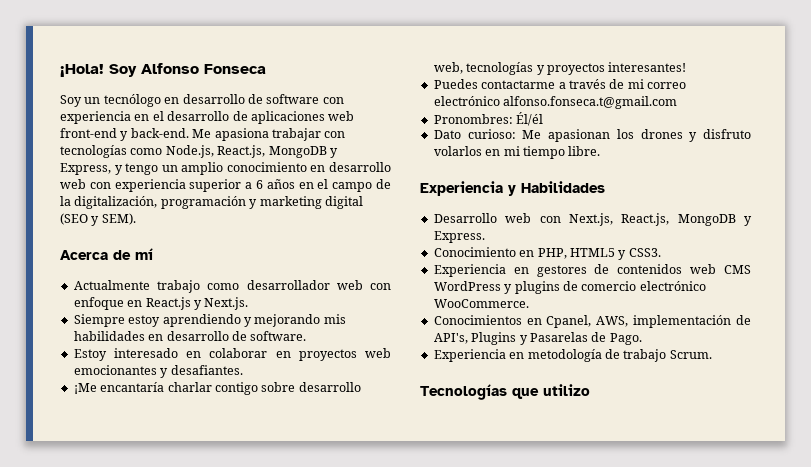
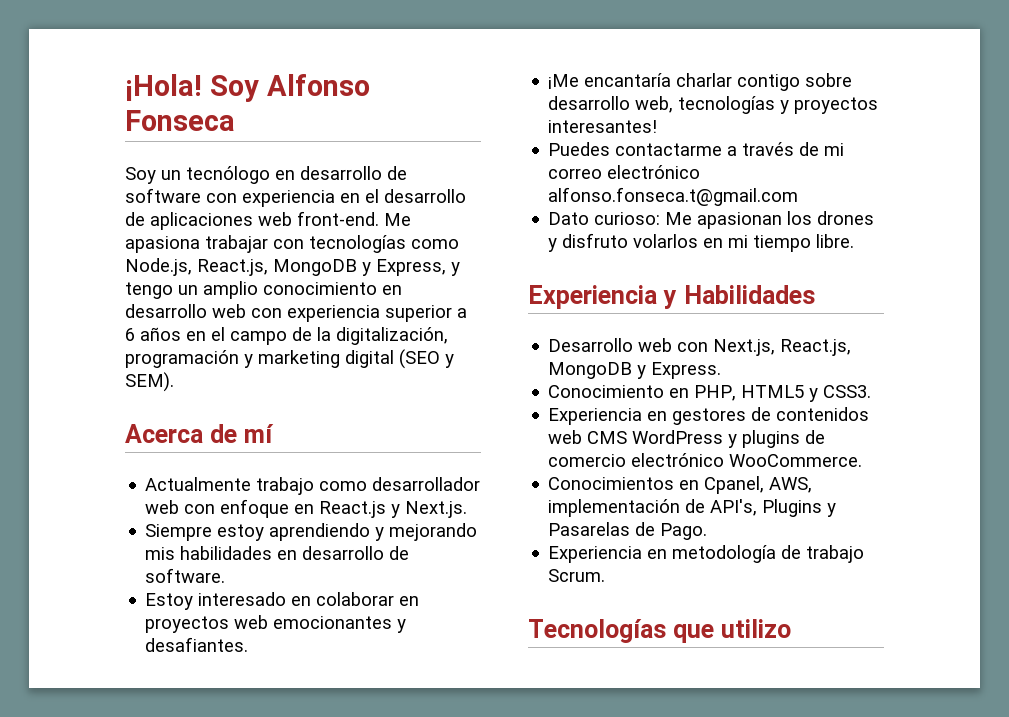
- Soy un tecnólogo en desarrollo de software con experiencia en el desarrollo de aplicaciones web front-end y back-end.
+ Soy un tecnólogo en desarrollo de software con experiencia en el desarrollo de aplicaciones web front-end.
- Pronombres: Él/él

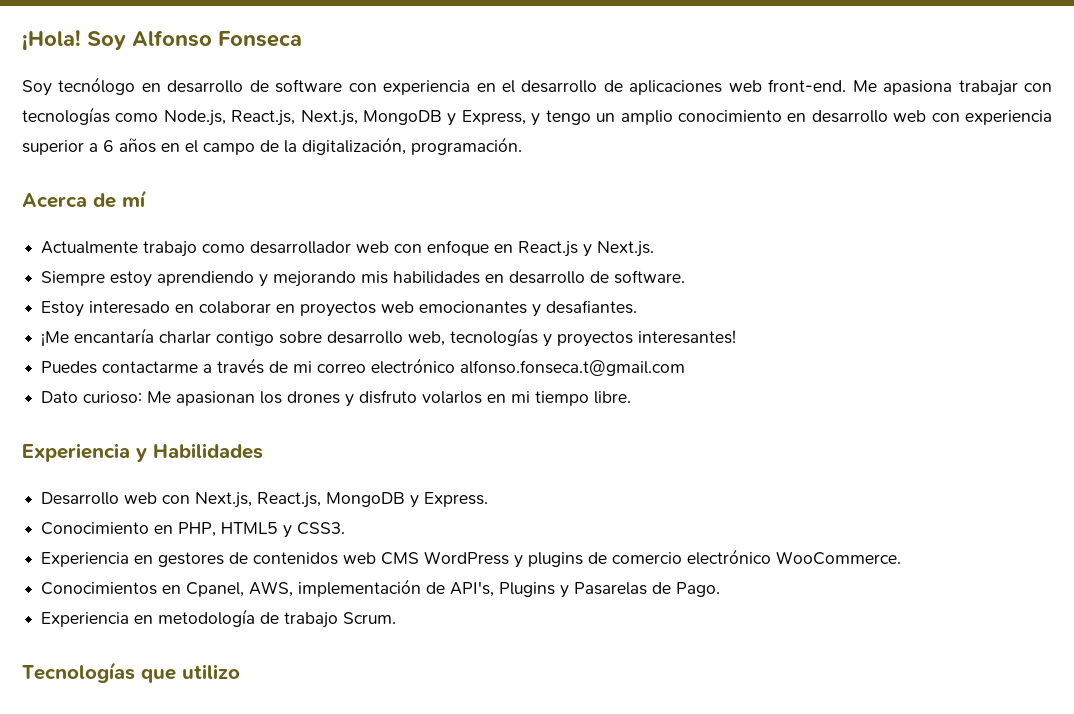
- Soy un tecnólogo en desarrollo de software con experiencia en el desarrollo de aplicaciones web front-end.
+ Soy tecnólogo en desarrollo de software con experiencia en el desarrollo de aplicaciones web front-end.
- Me apasiona trabajar con tecnologías como Node.js, React.js, MongoDB y Express, y tengo un amplio conocimiento en desarrollo web con experiencia superior a 6 años en el campo de la digitalización, programación y marketing digital (SEO y SEM).
+ Me apasiona trabajar con tecnologías como Node.js, React.js, Next.js, MongoDB y Express, y tengo un amplio conocimiento en desarrollo web con experiencia superior a 6 años en el campo de la digitalización, programación.

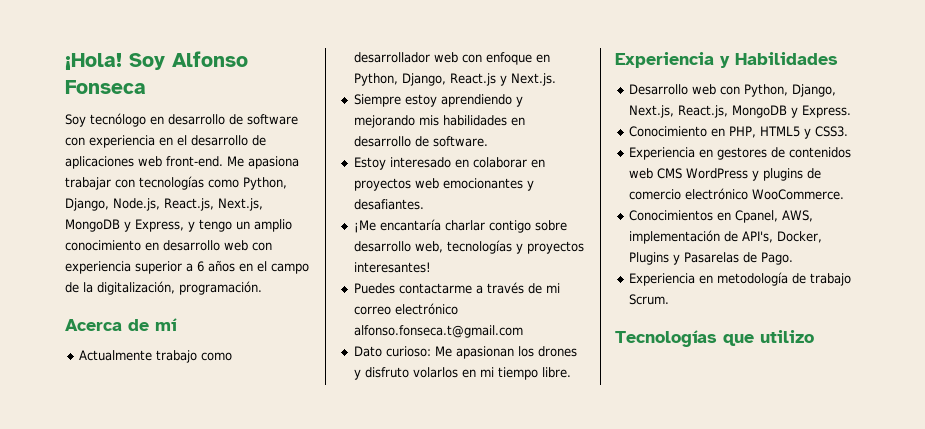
- Me apasiona trabajar con tecnologías como Node.js, React.js, Next.js, MongoDB y Express, y tengo un amplio conocimiento en desarrollo web con experiencia superior a 6 años en el campo de la digitalización, programación.
+ Me apasiona trabajar con tecnologías como Python, Django, Node.js, React.js, Next.js, MongoDB y Express, y tengo un amplio conocimiento en desarrollo web con experiencia superior a 6 años en el campo de la digitalización, programación.
- Actualmente trabajo como desarrollador web con enfoque en React.js y Next.js.
+ Actualmente trabajo como desarrollador web con enfoque en Python, Django, React.js y Next.js.
- Desarrollo web con Next.js, React.js, MongoDB y Express.
+ Desarrollo web con Python, Django, Next.js, React.js, MongoDB y Express.
- Conocimientos en Cpanel, AWS, implementación de API's, Plugins y Pasarelas de Pago.
+ Conocimientos en Cpanel, AWS, implementación de API's, Docker, Plugins y Pasarelas de Pago.

